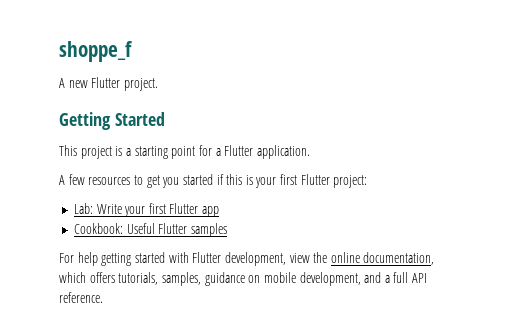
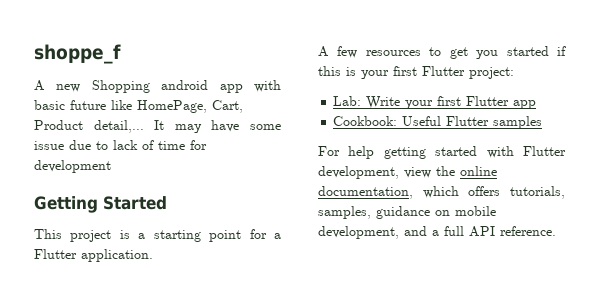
- A new Flutter project.
+ A new Shopping android app with basic future like HomePage, Cart, Product detail,... It may have some issue due to lack of time for development

